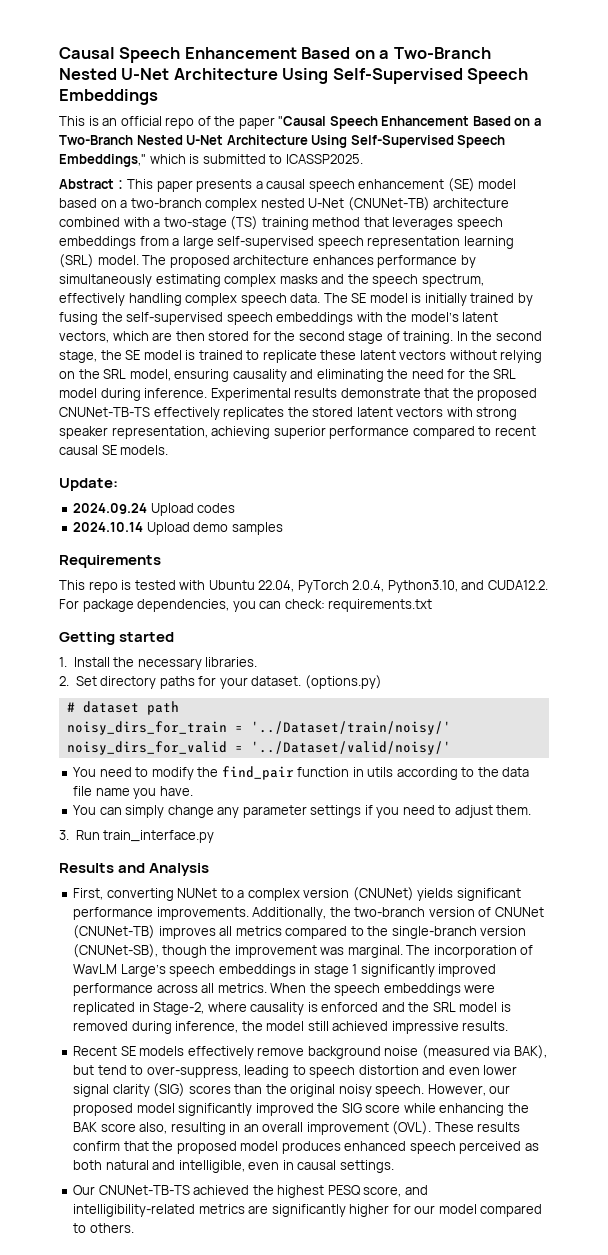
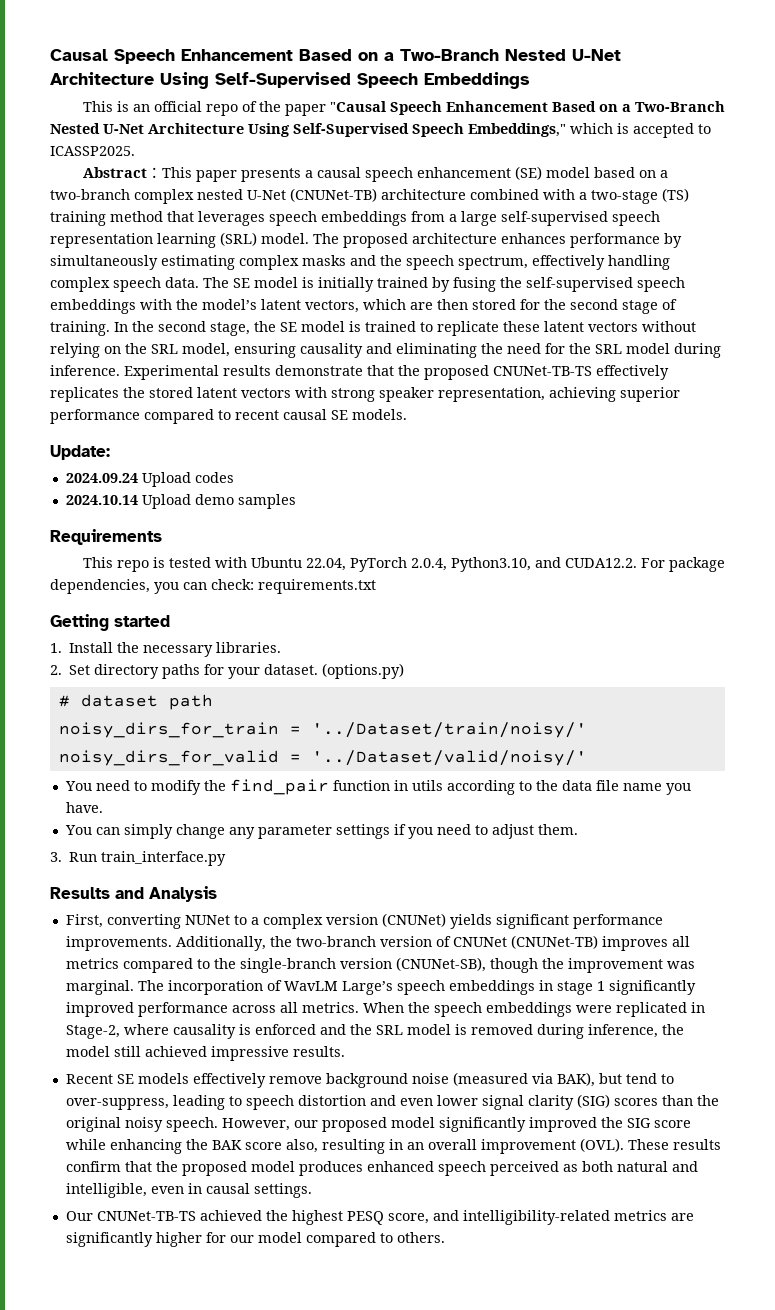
- This is an official repo of the paper "Causal Speech Enhancement Based on a Two-Branch Nested U-Net Architecture Using Self-Supervised Speech Embeddings," which is submitted to ICASSP2025.
+ This is an official repo of the paper "Causal Speech Enhancement Based on a Two-Branch Nested U-Net Architecture Using Self-Supervised Speech Embeddings," which is accepted to ICASSP2025.

